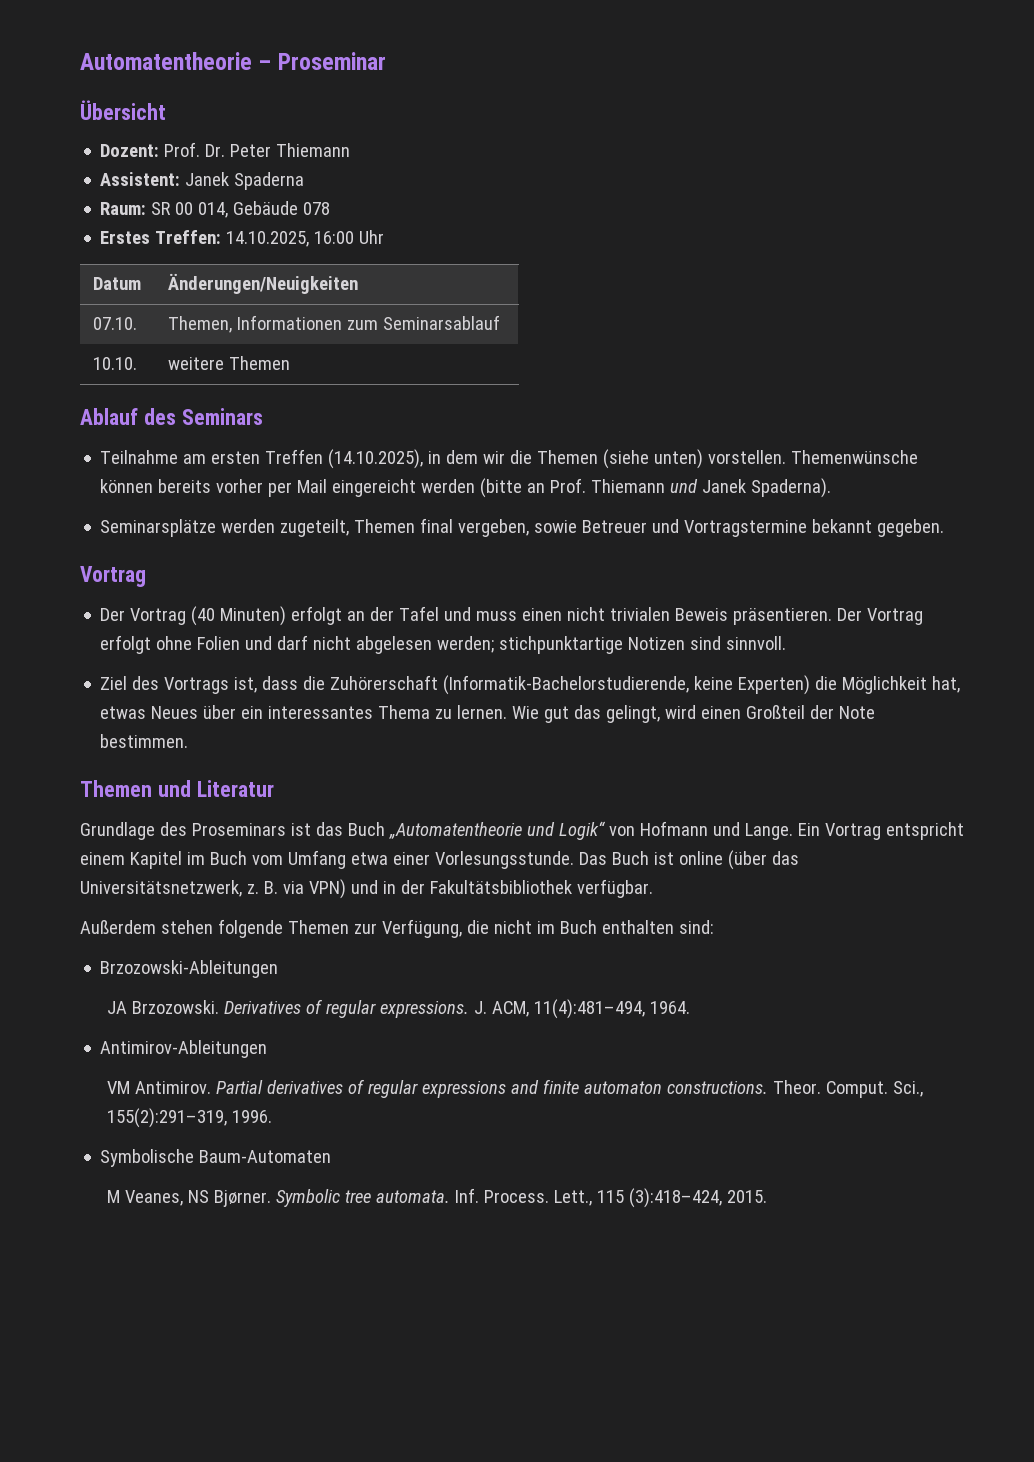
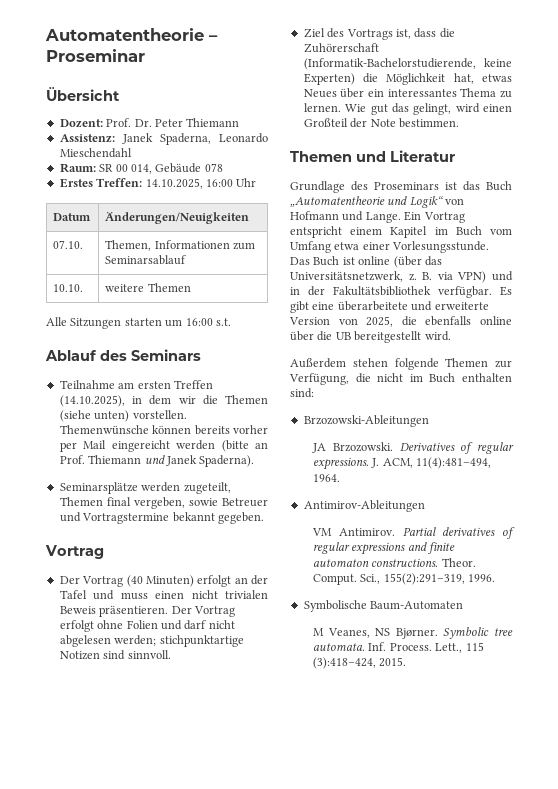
- Assistent: Janek Spaderna
+ Assistenz: Janek Spaderna, Leonardo Mieschendahl
+ Alle Sitzungen starten um 16:00 s.t.
+ Es gibt eine überarbeitete und erweiterte Version von 2025, die ebenfalls online über die UB bereitgestellt wird.

